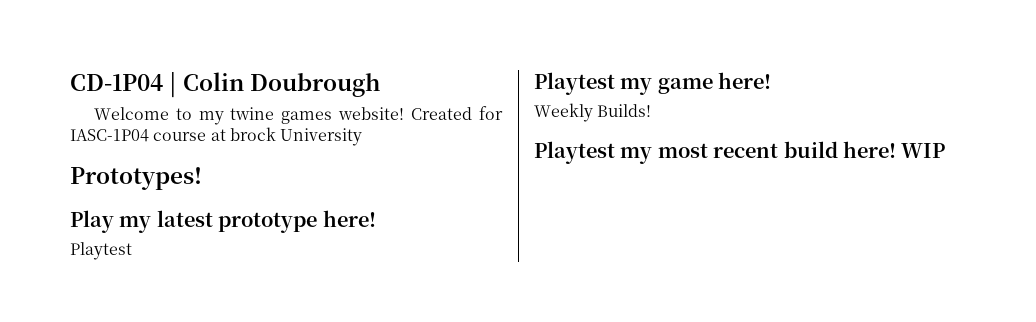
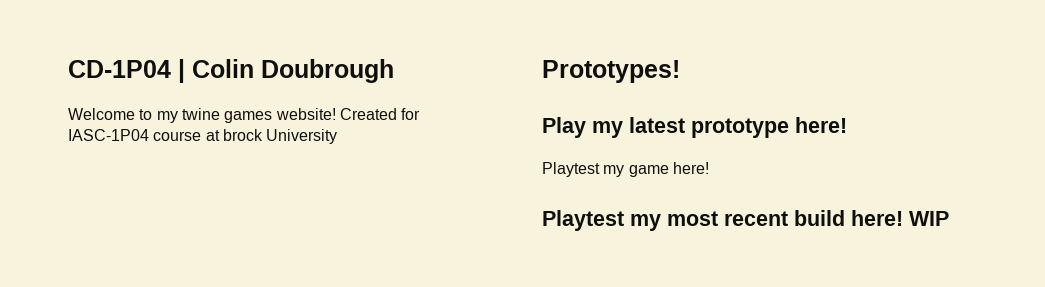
  Play my latest prototype here!
- Playtest
- Weekly Builds!

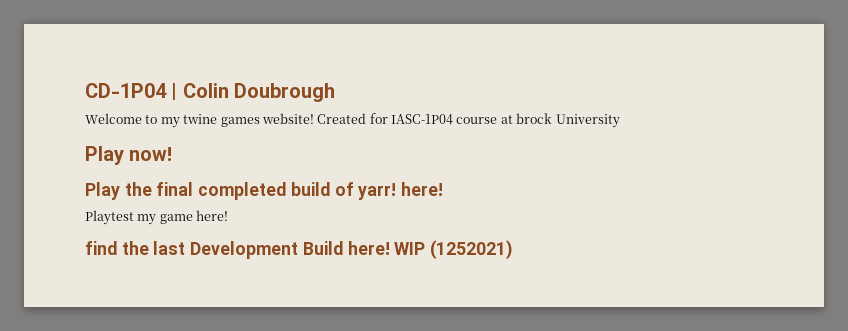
- Prototypes!
- Play my latest prototype here!
+ Play now!
+ Play the final completed build of yarr! here!
- Playtest my most recent build here!
+ find the last Development Build here!
- WIP
+ WIP (1252021)

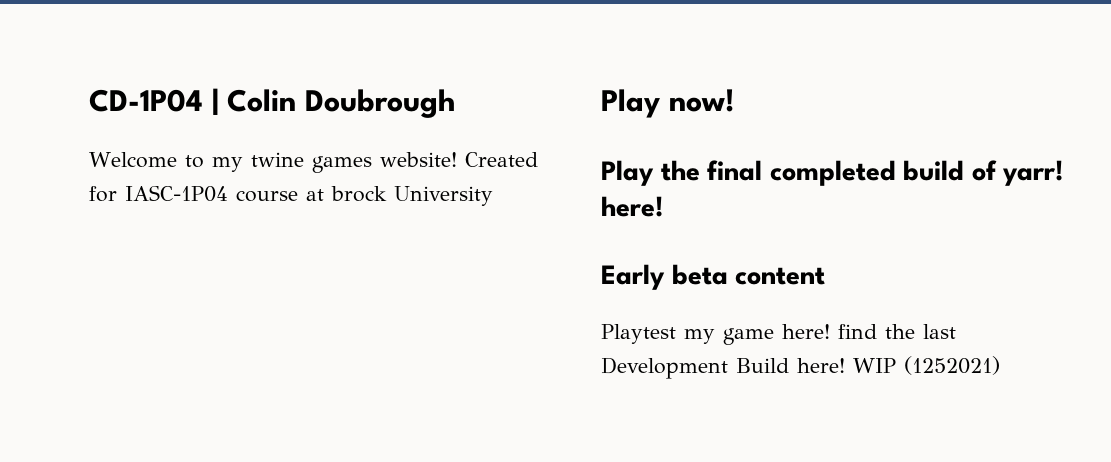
+ Early beta content
- Playtest my game here!
- find the last Development Build here!
+ Playtest my game here! find the last Development Build here!

